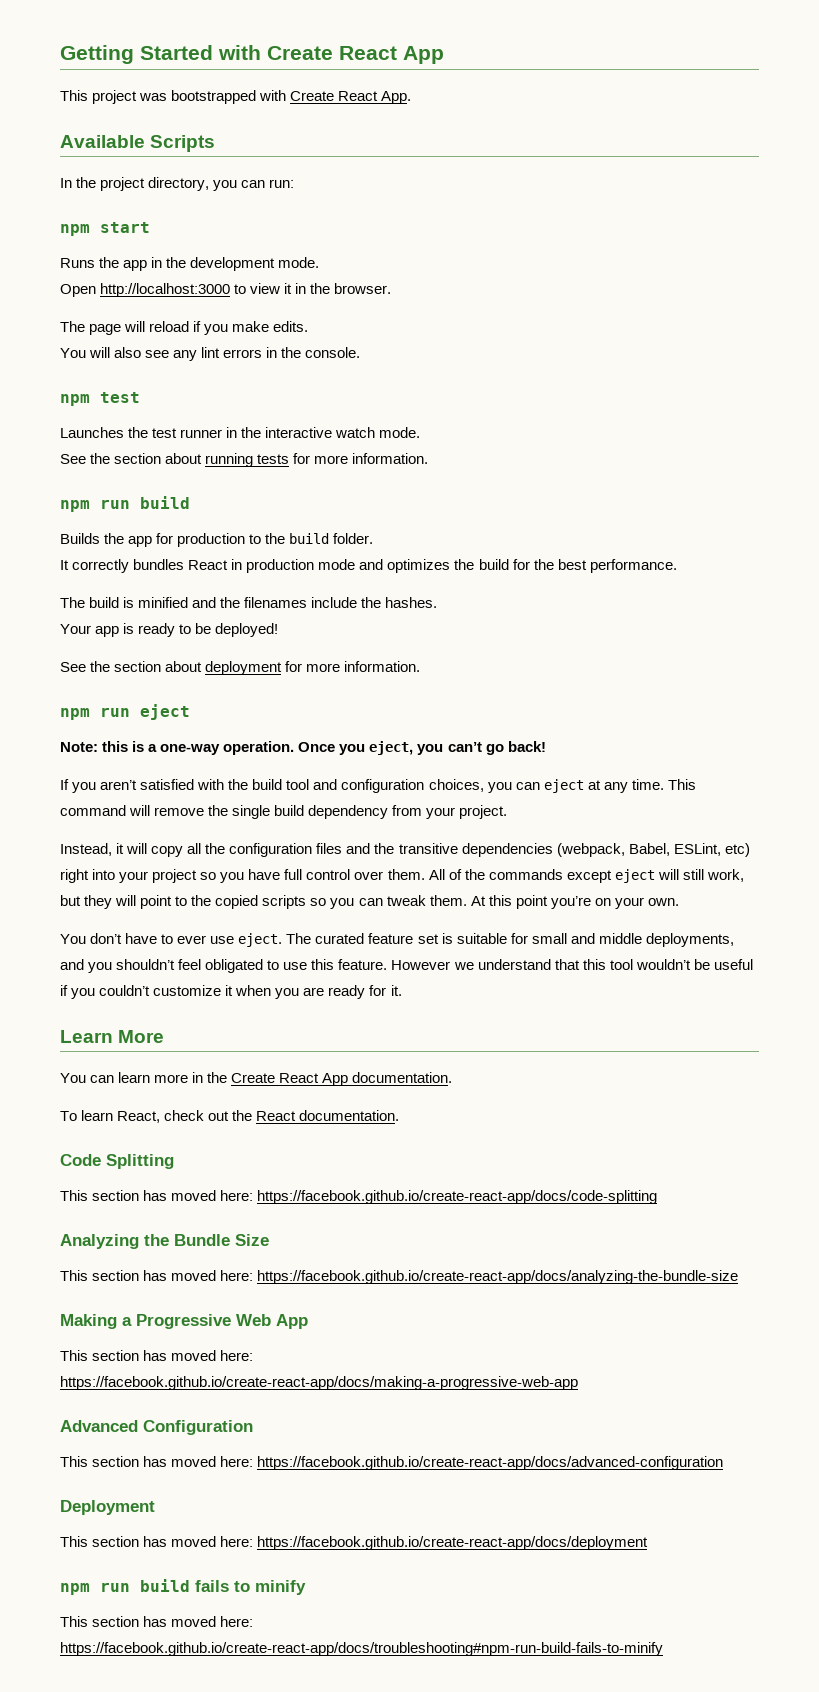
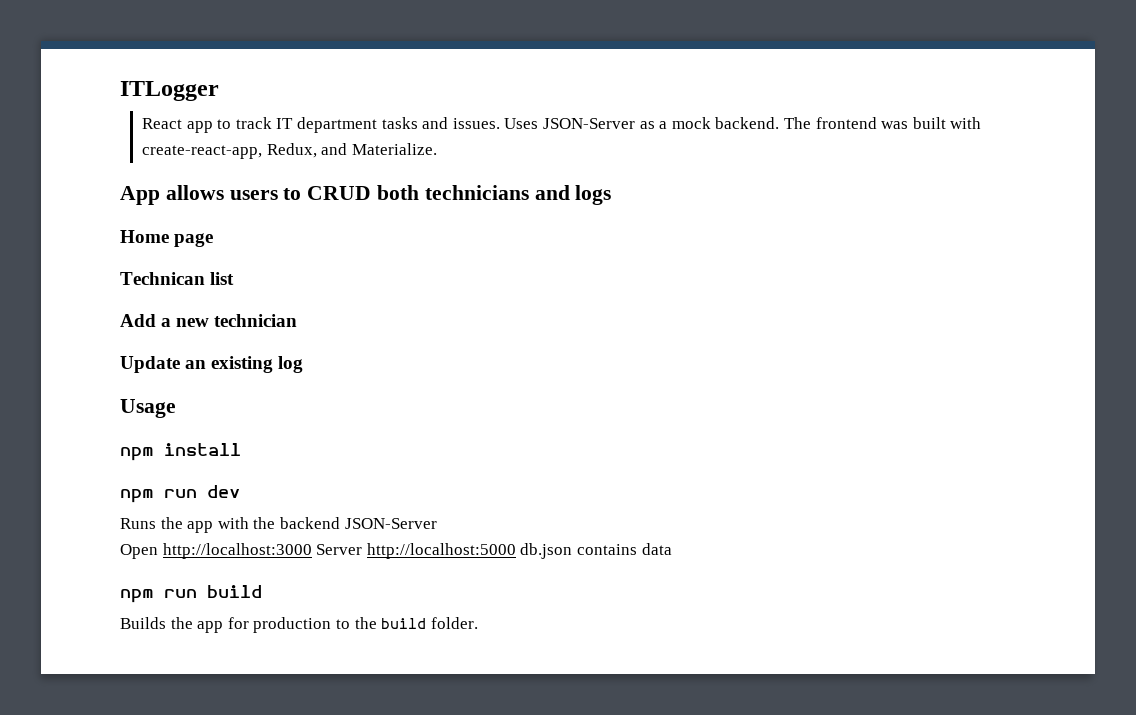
- Getting Started with Create React App
- This project was bootstrapped with Create React App.
- Available Scripts
- In the project directory, you can run:
- npm start
- Runs the app in the development mode.
- Open http://localhost:3000 to view it in the browser.
- The page will reload if you make edits.
- You will also see any lint errors in the console.
- npm test
- Launches the test runner in the interactive watch mode.
- See the section about running tests for more information.
+ ITLogger
+ React app to track IT department tasks and issues. Uses JSON-Server as a mock backend. The frontend was built with create-react-app, Redux, and Materialize.
+ App allows users to CRUD both technicians and logs
+ Home page
+ Technican list
+ Add a new technician
+ Update an existing log
+ Usage
+ npm install
+ npm run dev
+ Runs the app with the backend JSON-Server
+ Open http://localhost:3000 Server http://localhost:5000 db.json contains data
- It correctly bundles React in production mode and optimizes the build for the best performance.
- The build is minified and the filenames include the hashes.
- Your app is ready to be deployed!
- See the section about deployment for more information.
- npm run eject
- Note: this is a one-way operation. Once you eject, you can’t go back!
- If you aren’t satisfied with the build tool and configuration choices, you can eject at any time. This command will remove the single build dependency from your project.
- Instead, it will copy all the configuration files and the transitive dependencies (webpack, Babel, ESLint, etc) right into your project so you have full control over them. All of the commands except eject will still work, but they will point to the copied scripts so you can tweak them. At this point you’re on your own.
- You don’t have to ever use eject. The curated feature set is suitable for small and middle deployments, and you shouldn’t feel obligated to use this feature. However we understand that this tool wouldn’t be useful if you couldn’t customize it when you are ready for it.
- Learn More
- You can learn more in the Create React App documentation.
- To learn React, check out the React documentation.
- Code Splitting
- This section has moved here: https://facebook.github.io/create-react-app/docs/code-splitting
- Analyzing the Bundle Size
- This section has moved here: https://facebook.github.io/create-react-app/docs/analyzing-the-bundle-size
- Making a Progressive Web App
- This section has moved here: https://facebook.github.io/create-react-app/docs/making-a-progressive-web-app
- Advanced Configuration
- This section has moved here: https://facebook.github.io/create-react-app/docs/advanced-configuration
- Deployment
- This section has moved here: https://facebook.github.io/create-react-app/docs/deployment
- npm run build fails to minify
- This section has moved here: https://facebook.github.io/create-react-app/docs/troubleshooting#npm-run-build-fails-to-minify

